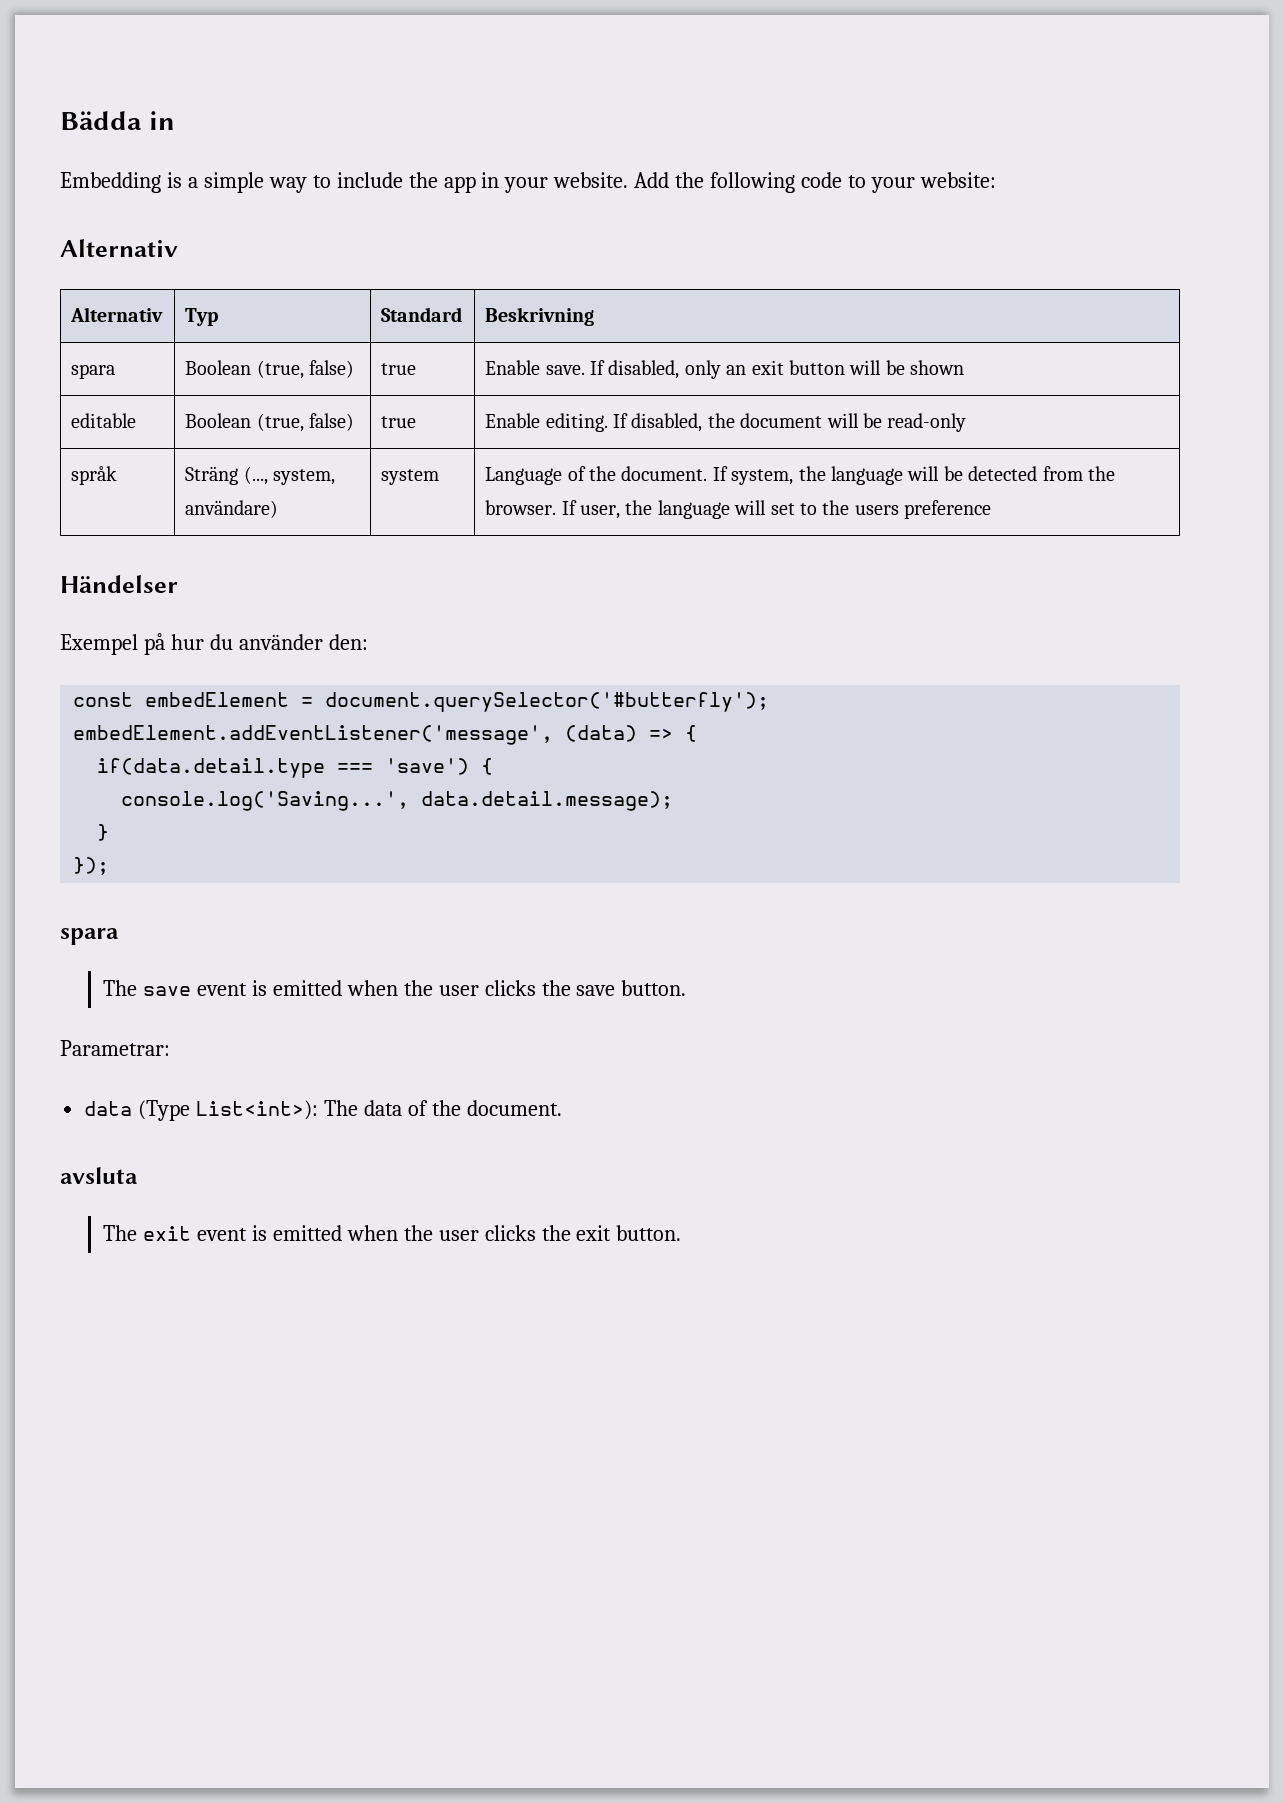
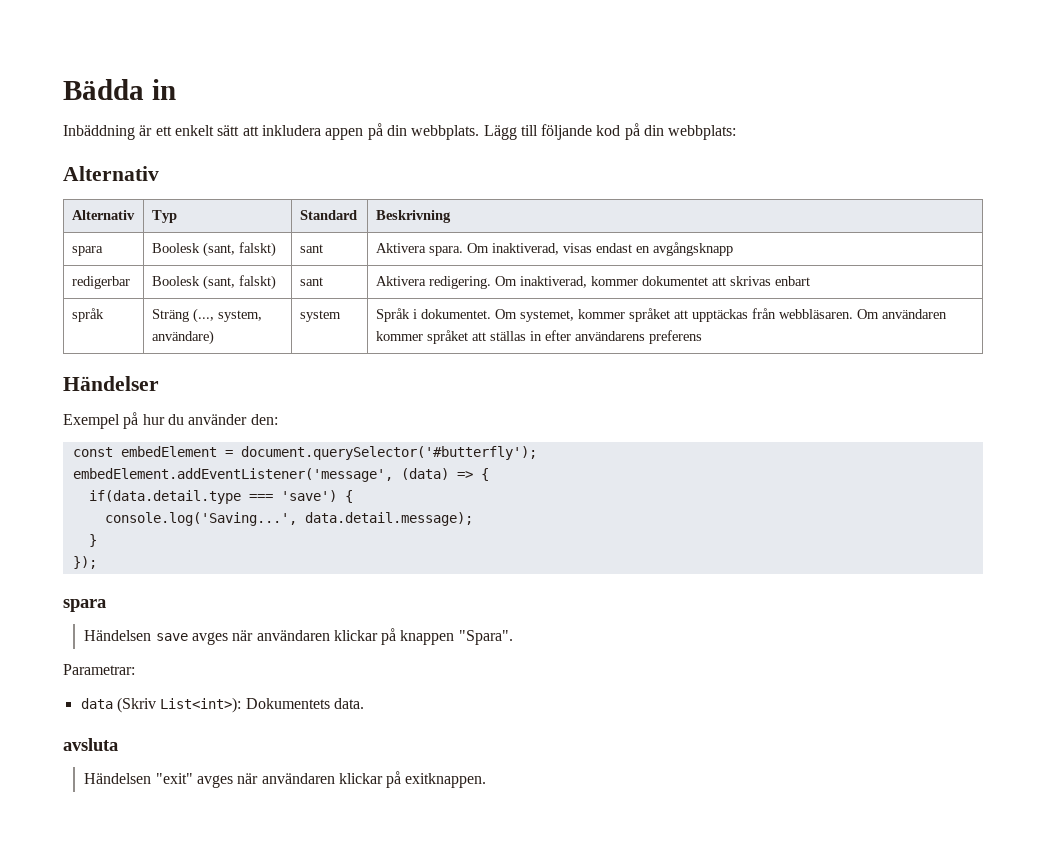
- Embedding is a simple way to include the app in your website. Add the following code to your website:
+ Inbäddning är ett enkelt sätt att inkludera appen på din webbplats. Lägg till följande kod på din webbplats:
- spara | Boolean (true, false) | true | Enable save. If disabled, only an exit button will be shown
- editable | Boolean (true, false) | true | Enable editing. If disabled, the document will be read-only
+ spara | Boolesk (sant, falskt) | sant | Aktivera spara. Om inaktiverad, visas endast en avgångsknapp
+ redigerbar | Boolesk (sant, falskt) | sant | Aktivera redigering. Om inaktiverad, kommer dokumentet att skrivas enbart
- språk | Sträng (..., system, användare) | system | Language of the document. If system, the language will be detected from the browser. If user, the language will set to the users preference
+ språk | Sträng (..., system, användare) | system | Språk i dokumentet. Om systemet, kommer språket att upptäckas från webbläsaren. Om användaren kommer språket att ställas in efter användarens preferens
- The save event is emitted when the user clicks the save button.
+ Händelsen save avges när användaren klickar på knappen "Spara".
  Parametrar:
- data (Type List<int>): The data of the document.
+ data (Skriv List<int>): Dokumentets data.
  avsluta
- The exit event is emitted when the user clicks the exit button.
+ Händelsen "exit" avges när användaren klickar på exitknappen.

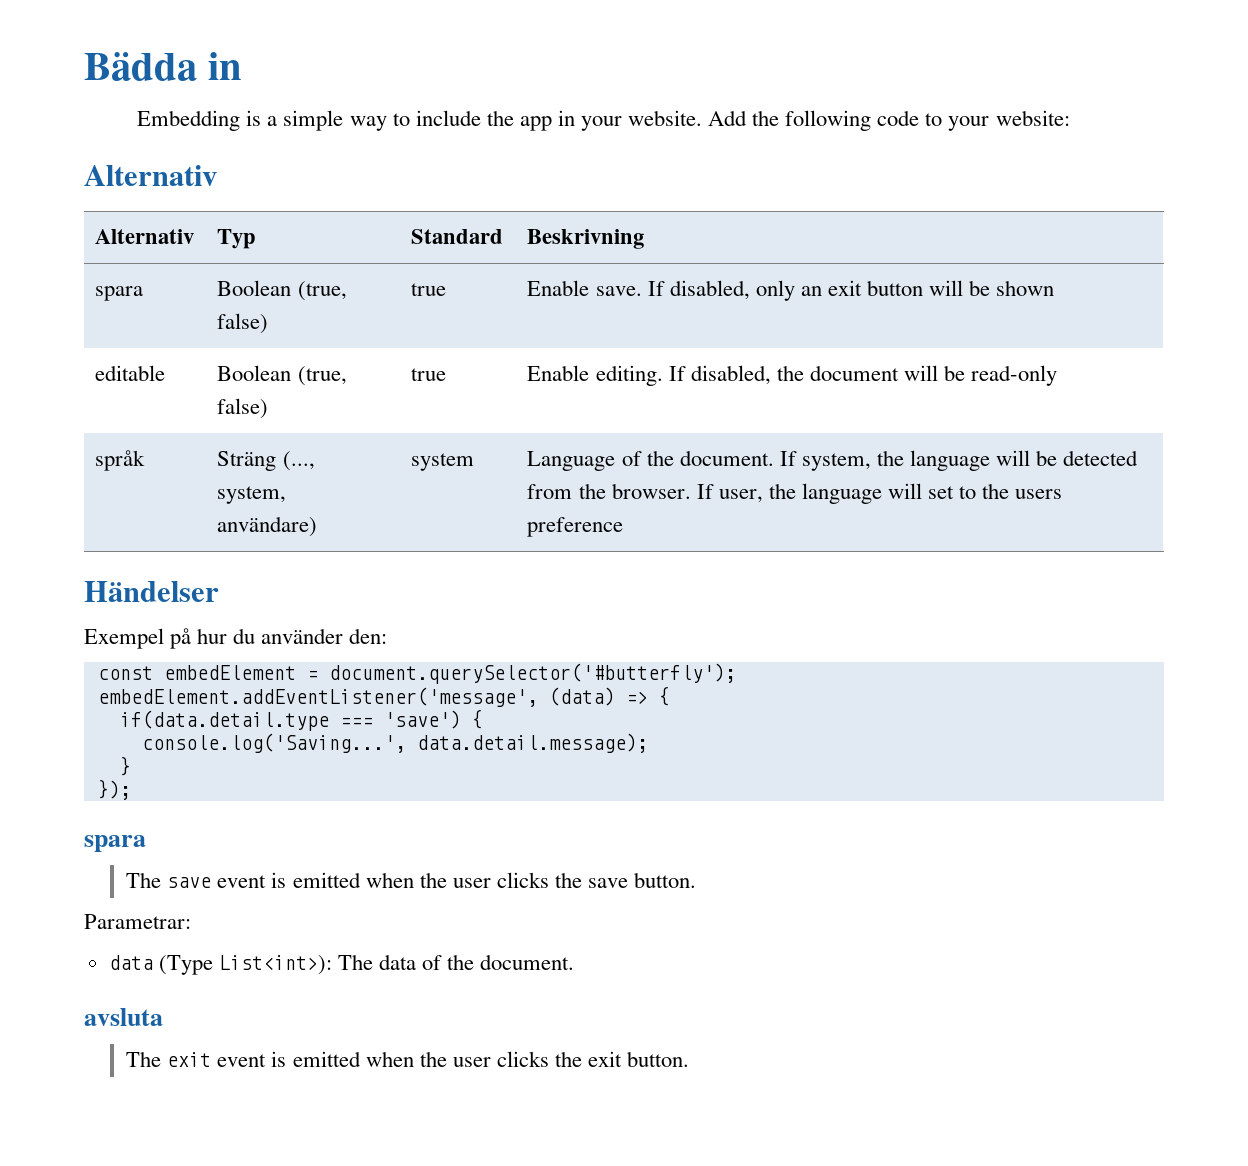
- Inbäddning är ett enkelt sätt att inkludera appen på din webbplats. Lägg till följande kod på din webbplats:
+ Embedding is a simple way to include the app in your website. Add the following code to your website:
- spara | Boolesk (sant, falskt) | sant | Aktivera spara. Om inaktiverad, visas endast en avgångsknapp
- redigerbar | Boolesk (sant, falskt) | sant | Aktivera redigering. Om inaktiverad, kommer dokumentet att skrivas enbart
+ spara | Boolean (true, false) | true | Enable save. If disabled, only an exit button will be shown
+ editable | Boolean (true, false) | true | Enable editing. If disabled, the document will be read-only
- språk | Sträng (..., system, användare) | system | Språk i dokumentet. Om systemet, kommer språket att upptäckas från webbläsaren. Om användaren kommer språket att ställas in efter användarens preferens
+ språk | Sträng (..., system, användare) | system | Language of the document. If system, the language will be detected from the browser. If user, the language will set to the users preference
- Händelsen save avges när användaren klickar på knappen "Spara".
+ The save event is emitted when the user clicks the save button.
  Parametrar:
- data (Skriv List<int>): Dokumentets data.
+ data (Type List<int>): The data of the document.
  avsluta
- Händelsen "exit" avges när användaren klickar på exitknappen.
+ The exit event is emitted when the user clicks the exit button.

